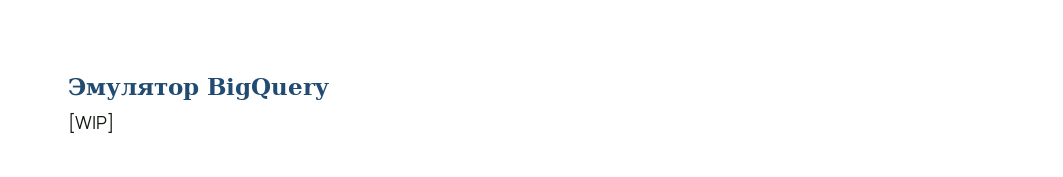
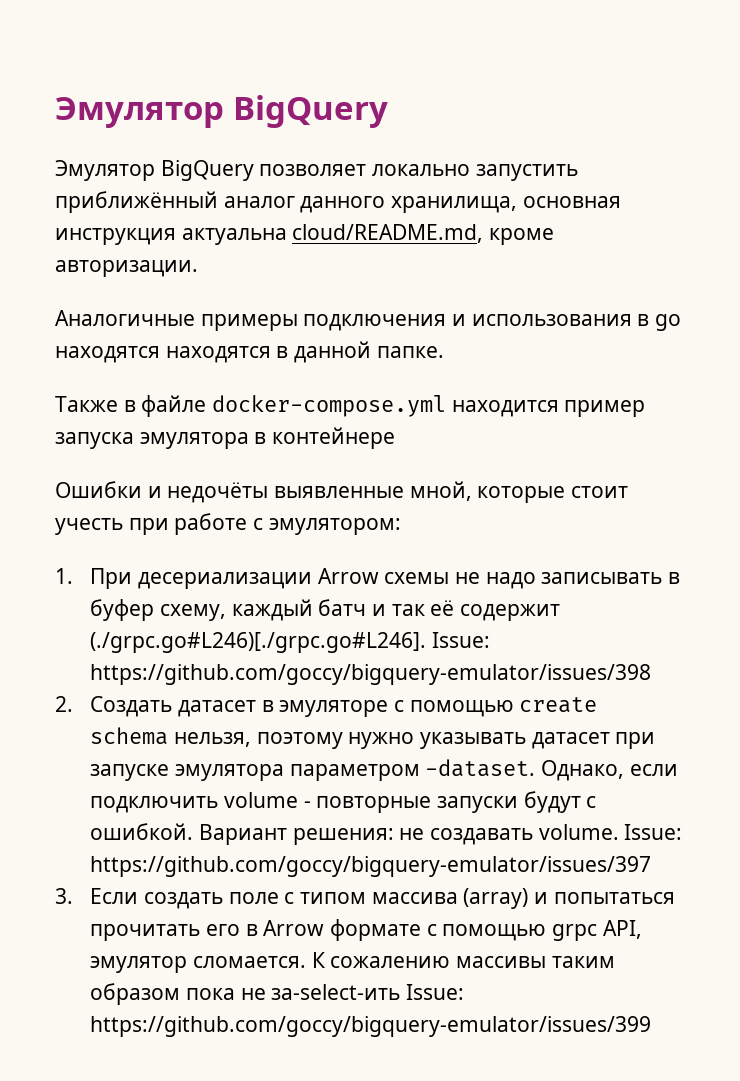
- [WIP]
+ Эмулятор BigQuery позволяет локально запустить приближённый аналог данного хранилища, основная инструкция актуальна cloud/README.md, кроме авторизации.
+ Аналогичные примеры подключения и использования в go находятся находятся в данной папке.
+ Также в файле docker-compose.yml находится пример запуска эмулятора в контейнере
+ Ошибки и недочёты выявленные мной, которые стоит учесть при работе с эмулятором:
+ 1. При десериализации Arrow схемы не надо записывать в буфер схему, каждый батч и так её содержит (./grpc.go#L246)[./grpc.go#L246]. Issue: https://github.com/goccy/bigquery-emulator/issues/398
+ 2. Создать датасет в эмуляторе с помощью create schema нельзя, поэтому нужно указывать датасет при запуске эмулятора параметром -dataset. Однако, если подключить volume - повторные запуски будут с ошибкой. Вариант решения: не создавать volume. Issue: https://github.com/goccy/bigquery-emulator/issues/397
+ 3. Если создать поле с типом массива (array) и попытаться прочитать его в Arrow формате с помощью grpc API, эмулятор сломается. К сожалению массивы таким образом пока не за-select-ить Issue: https://github.com/goccy/bigquery-emulator/issues/399

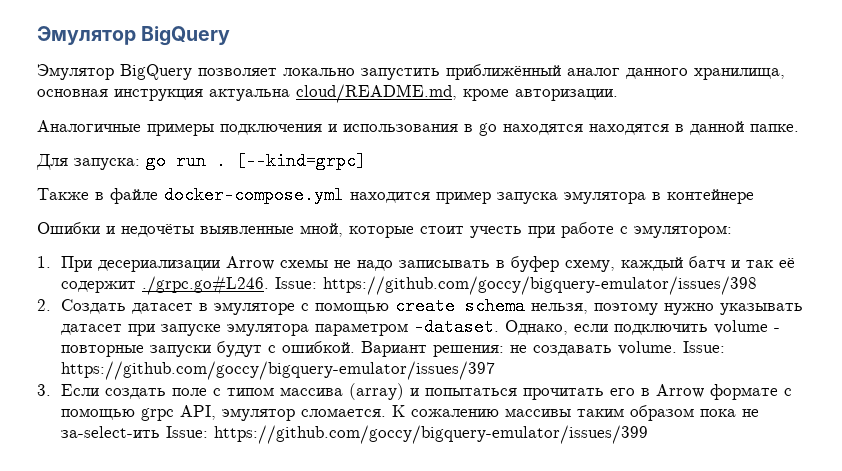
+ Для запуска: go run . [--kind=grpc]
- 1. При десериализации Arrow схемы не надо записывать в буфер схему, каждый батч и так её содержит (./grpc.go#L246)[./grpc.go#L246]. Issue: https://github.com/goccy/bigquery-emulator/issues/398
+ 1. При десериализации Arrow схемы не надо записывать в буфер схему, каждый батч и так её содержит ./grpc.go#L246. Issue: https://github.com/goccy/bigquery-emulator/issues/398

